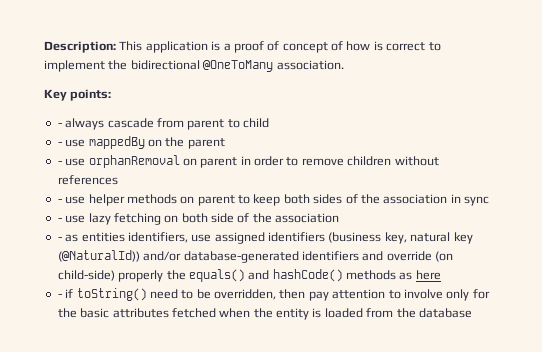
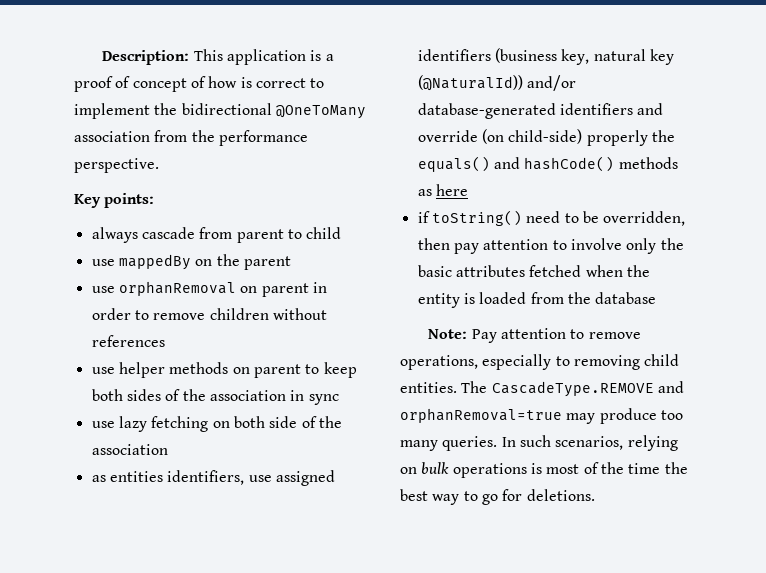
- Description: This application is a proof of concept of how is correct to implement the bidirectional @OneToMany association.
+ Description: This application is a proof of concept of how is correct to implement the bidirectional @OneToMany association from the performance perspective.
- - always cascade from parent to child
+ always cascade from parent to child
- - use mappedBy on the parent
+ use mappedBy on the parent
- - use orphanRemoval on parent in order to remove children without references
+ use orphanRemoval on parent in order to remove children without references
- - use helper methods on parent to keep both sides of the association in sync
+ use helper methods on parent to keep both sides of the association in sync
- - use lazy fetching on both side of the association
+ use lazy fetching on both side of the association
- - as entities identifiers, use assigned identifiers (business key, natural key (@NaturalId)) and/or database-generated identifiers and override (on child-side) properly the equals() and hashCode() methods as here
+ as entities identifiers, use assigned identifiers (business key, natural key (@NaturalId)) and/or database-generated identifiers and override (on child-side) properly the equals() and hashCode() methods as here
- - if toString() need to be overridden, then pay attention to involve only for the basic attributes fetched when the entity is loaded from the database
+ if toString() need to be overridden, then pay attention to involve only the basic attributes fetched when the entity is loaded from the database
+ Note: Pay attention to remove operations, especially to removing child entities. The CascadeType.REMOVE and orphanRemoval=true may produce too many queries. In such scenarios, relying on bulk operations is most of the time the best way to go for deletions.

